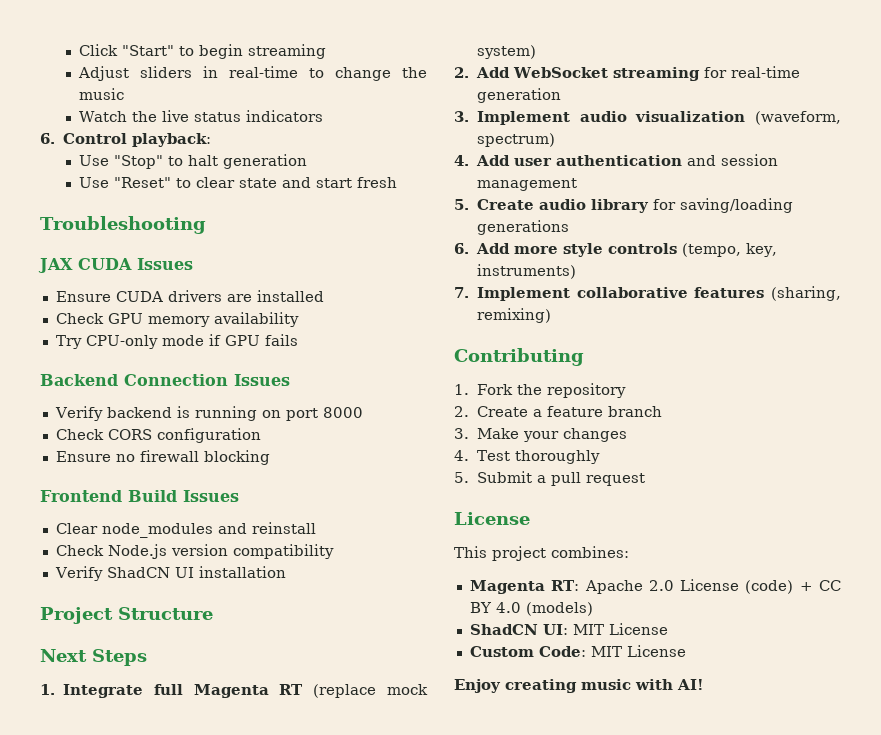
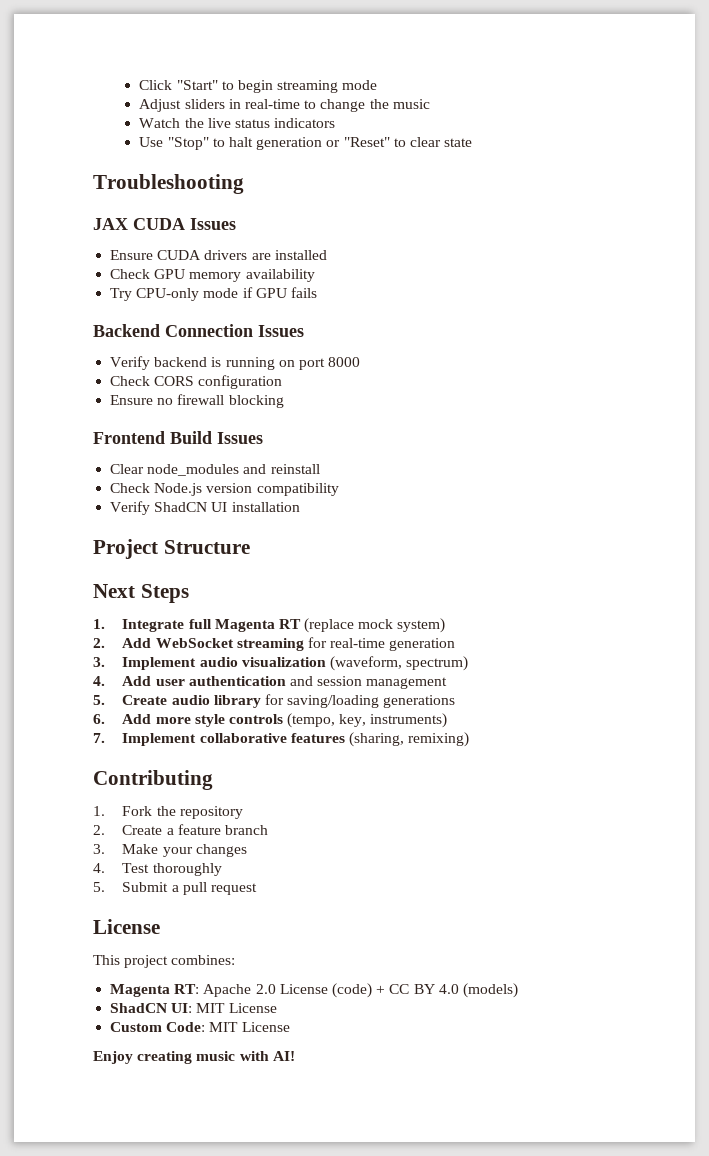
- Click "Start" to begin streaming
+ Click "Start" to begin streaming mode
- 6. Control playback:
- Use "Stop" to halt generation
- Use "Reset" to clear state and start fresh
+ Use "Stop" to halt generation or "Reset" to clear state

